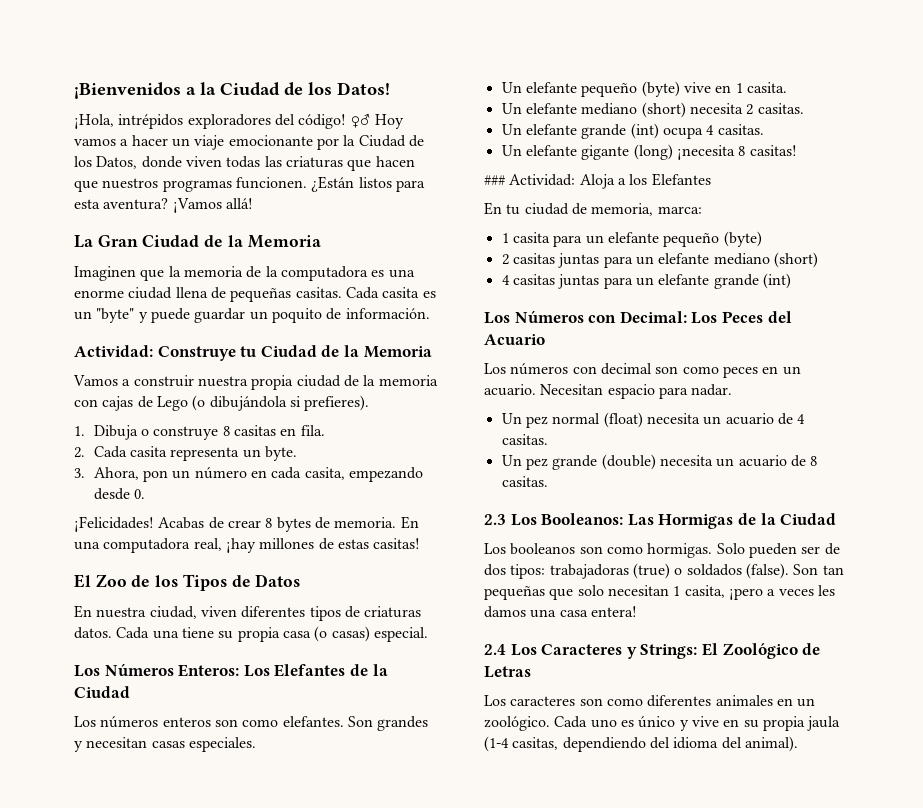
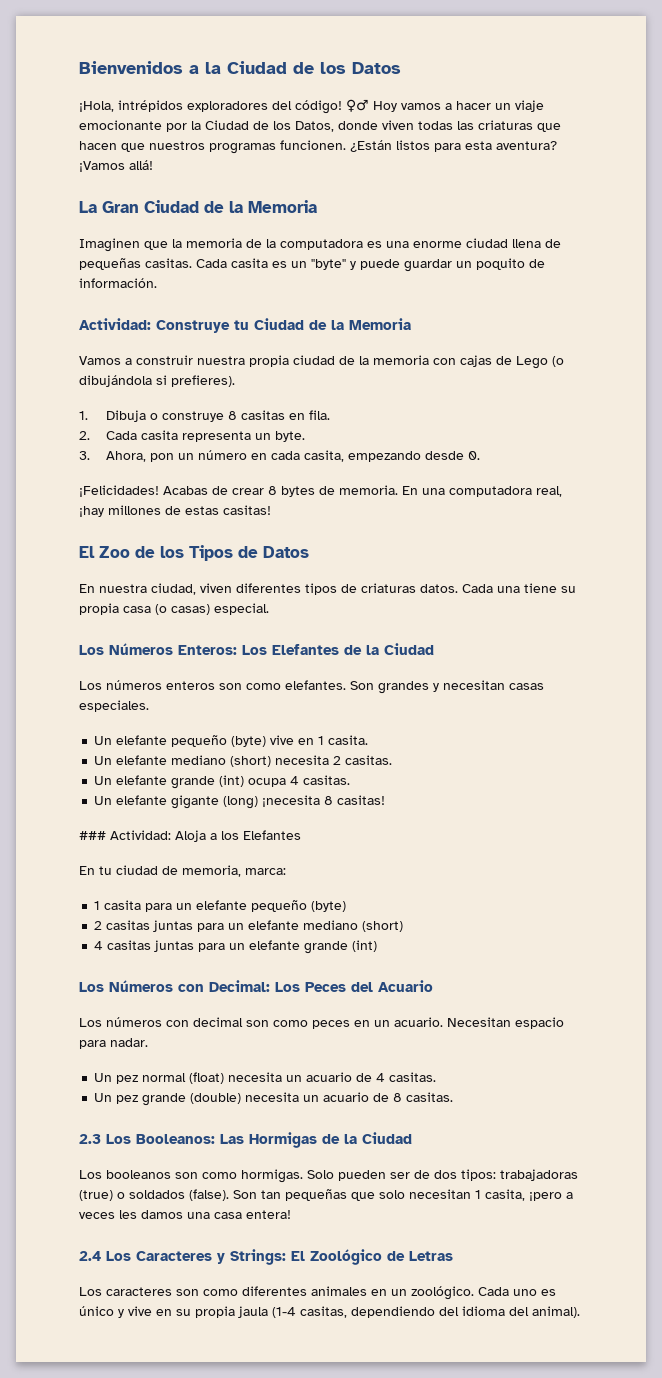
- ¡Bienvenidos a la Ciudad de los Datos!
+ Bienvenidos a la Ciudad de los Datos

